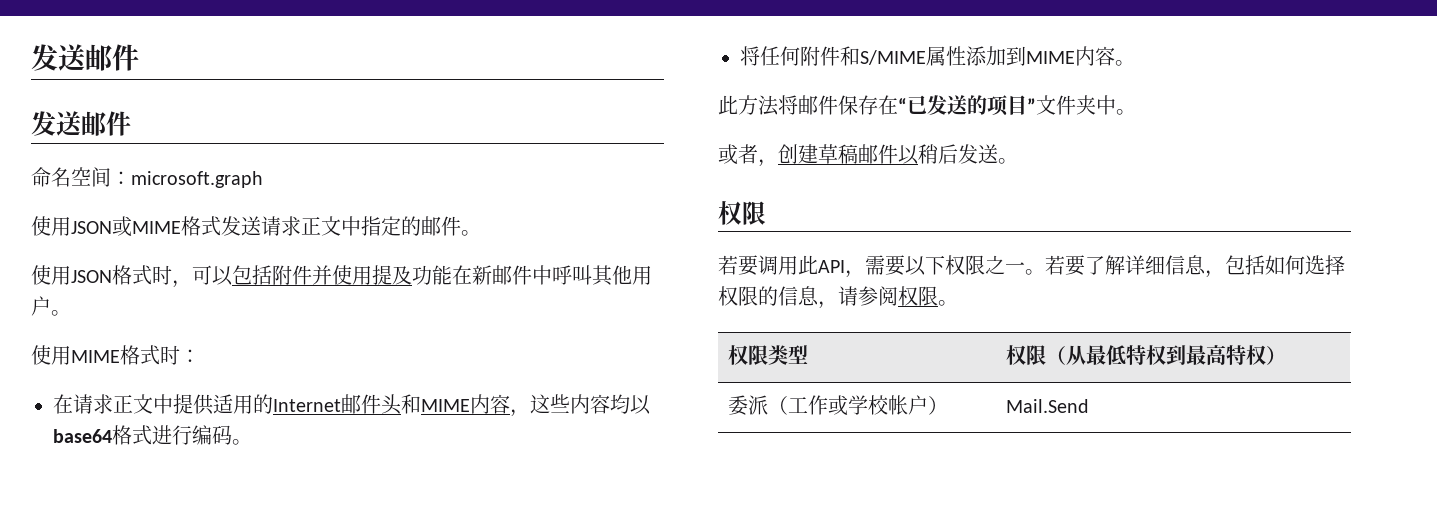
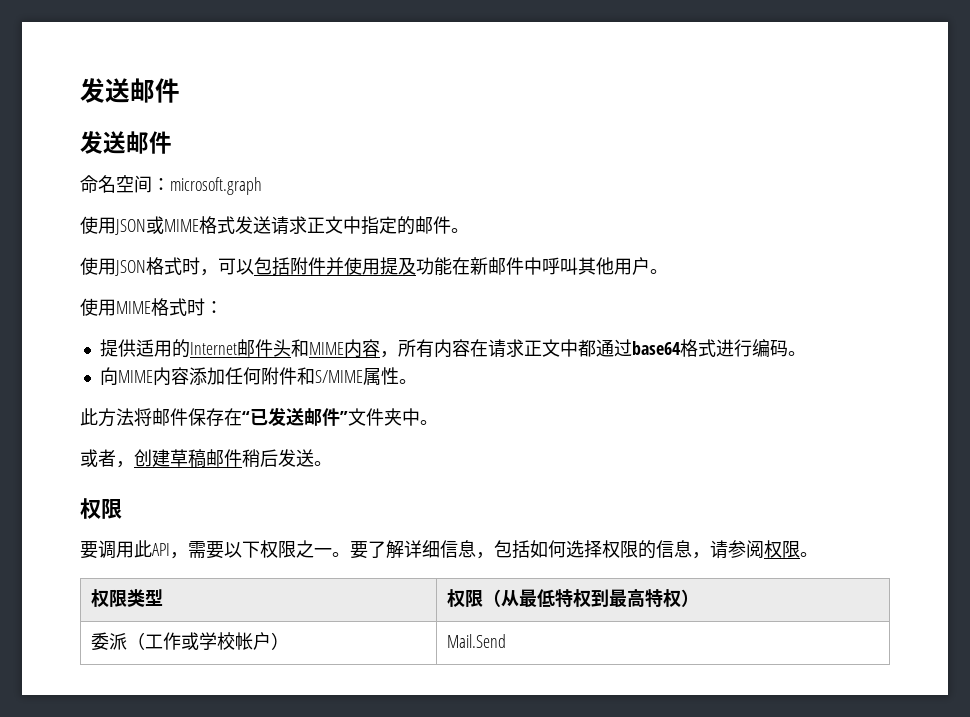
- 在请求正文中提供适用的Internet邮件头和MIME内容，这些内容均以base64格式进行编码。
+ 提供适用的Internet邮件头和MIME内容，所有内容在请求正文中都通过base64格式进行编码。
- 将任何附件和S/MIME属性添加到MIME内容。
+ 向MIME内容添加任何附件和S/MIME属性。
- 此方法将邮件保存在“已发送的项目”文件夹中。
+ 此方法将邮件保存在“已发送邮件”文件夹中。
- 或者，创建草稿邮件以稍后发送。
+ 或者，创建草稿邮件稍后发送。
- 若要调用此API，需要以下权限之一。
+ 要调用此API，需要以下权限之一。
- 若要了解详细信息，包括如何选择权限的信息，请参阅权限。
+ 要了解详细信息，包括如何选择权限的信息，请参阅权限。

